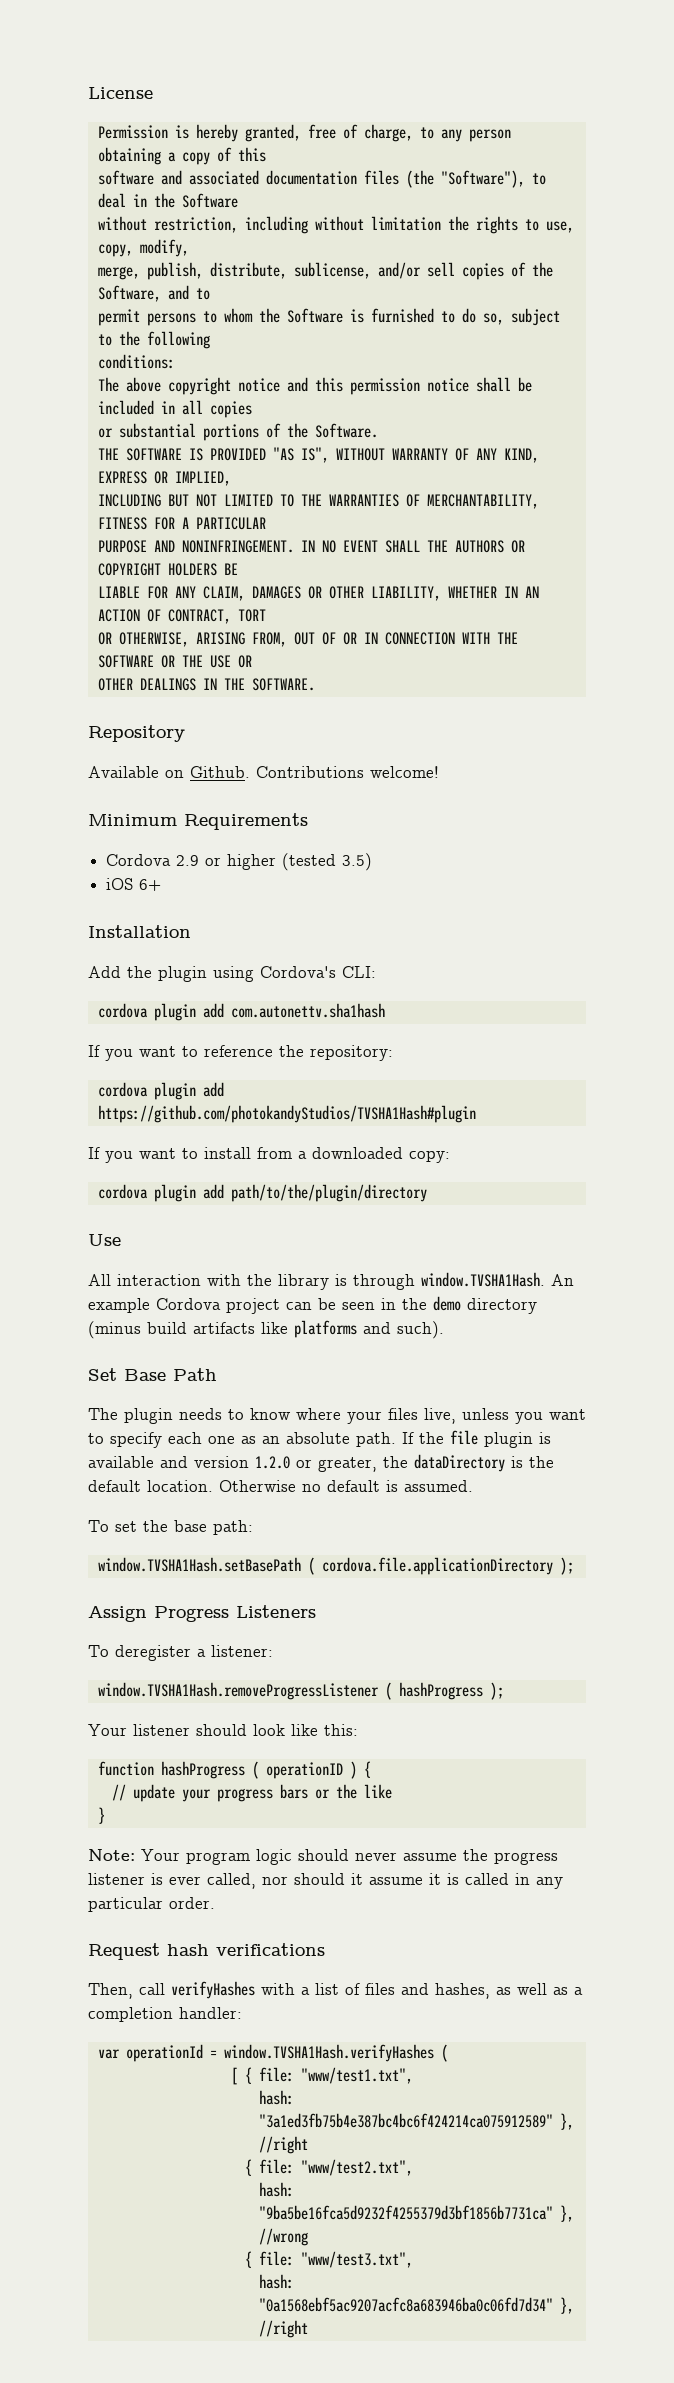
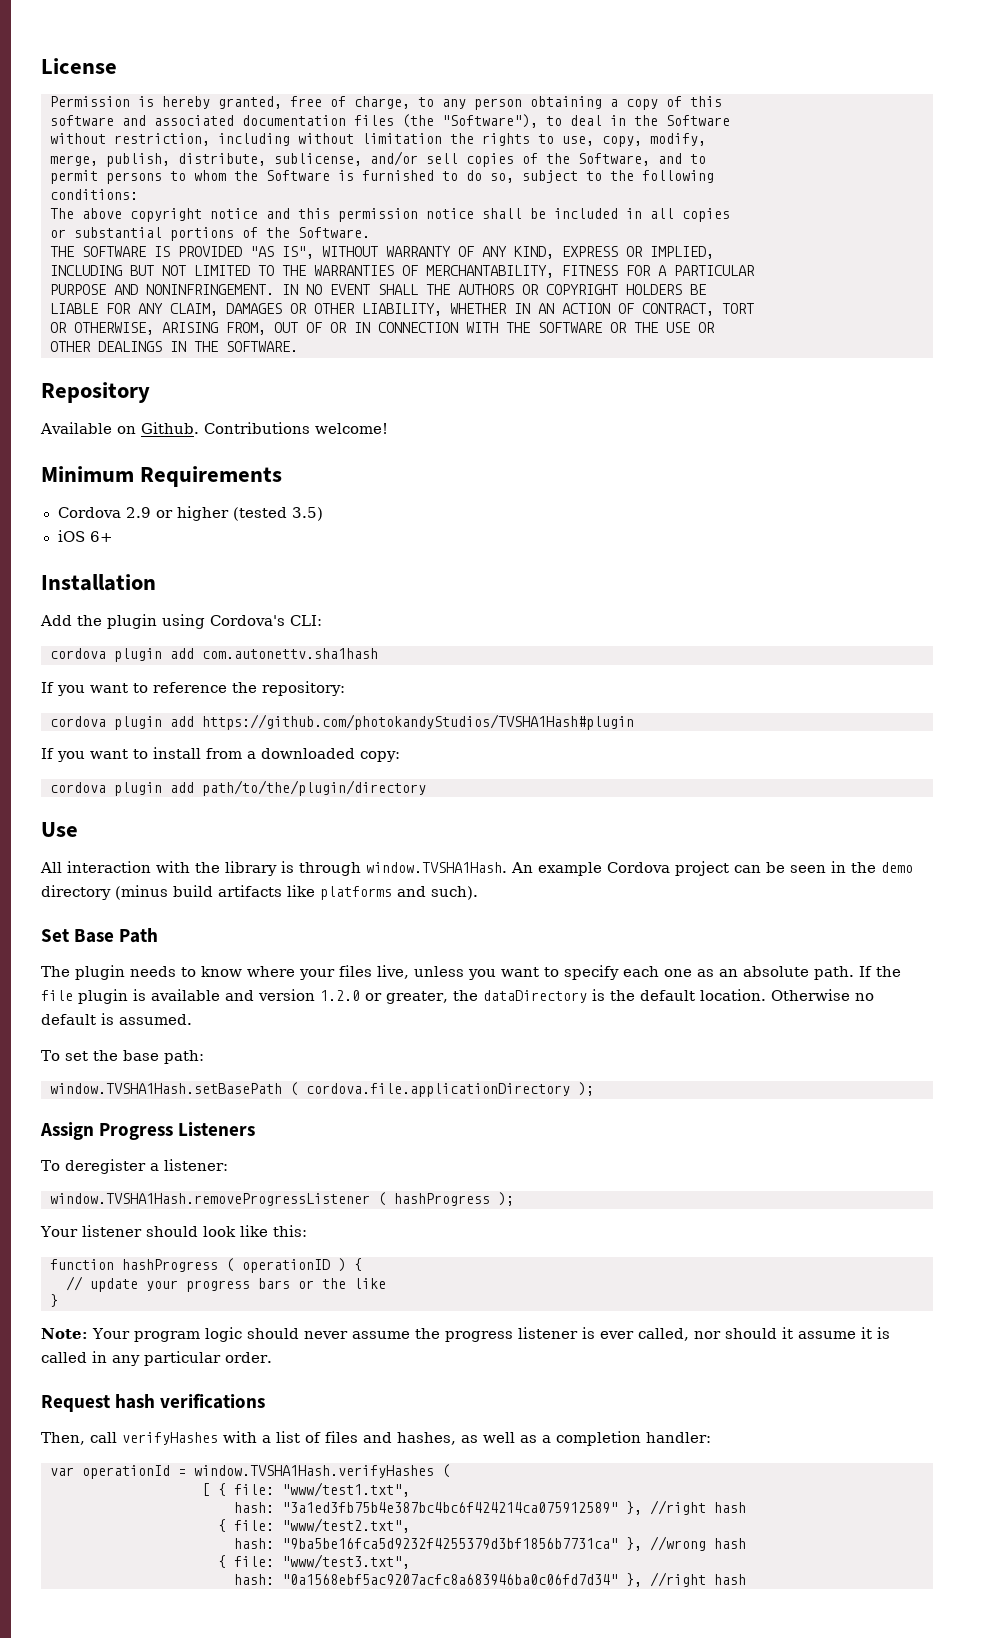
- hash: "3a1ed3fb75b4e387bc4bc6f424214ca075912589" }, //right
+ hash: "3a1ed3fb75b4e387bc4bc6f424214ca075912589" }, //right hash
- hash: "9ba5be16fca5d9232f4255379d3bf1856b7731ca" }, //wrong
+ hash: "9ba5be16fca5d9232f4255379d3bf1856b7731ca" }, //wrong hash
- hash: "0a1568ebf5ac9207acfc8a683946ba0c06fd7d34" }, //right
+ hash: "0a1568ebf5ac9207acfc8a683946ba0c06fd7d34" }, //right hash

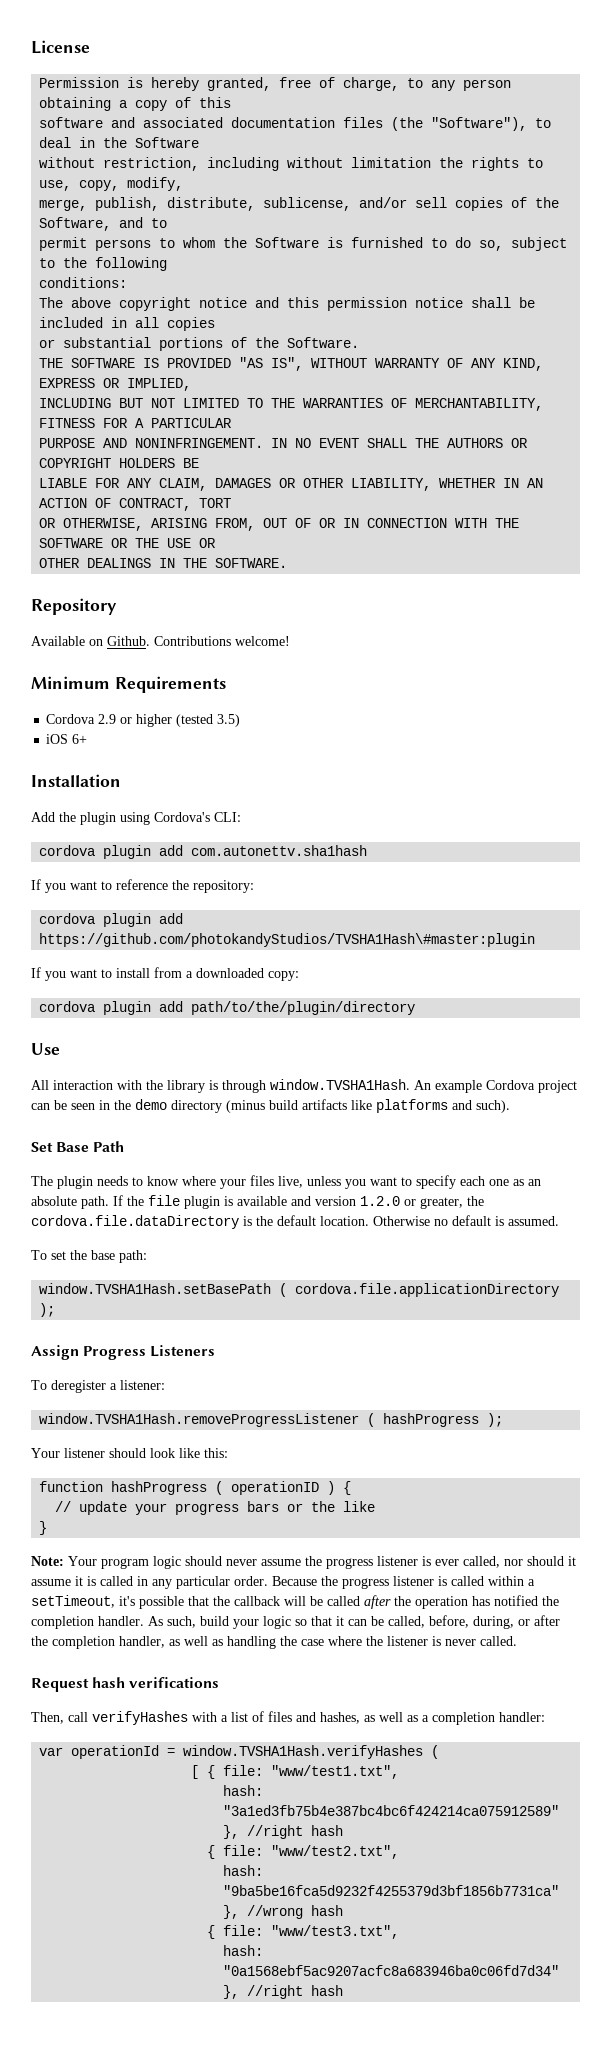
- cordova plugin add https://github.com/photokandyStudios/TVSHA1Hash#plugin
+ cordova plugin add https://github.com/photokandyStudios/TVSHA1Hash\#master:plugin
- If the file plugin is available and version 1.2.0 or greater, the dataDirectory is the default location.
+ If the file plugin is available and version 1.2.0 or greater, the cordova.file.dataDirectory is the default location.
+ Because the progress listener is called within a setTimeout, it's possible that the callback will be called after the operation has notified the completion handler. As such, build your logic so that it can be called, before, during, or after the completion handler, as well as handling the case where the listener is never called.

